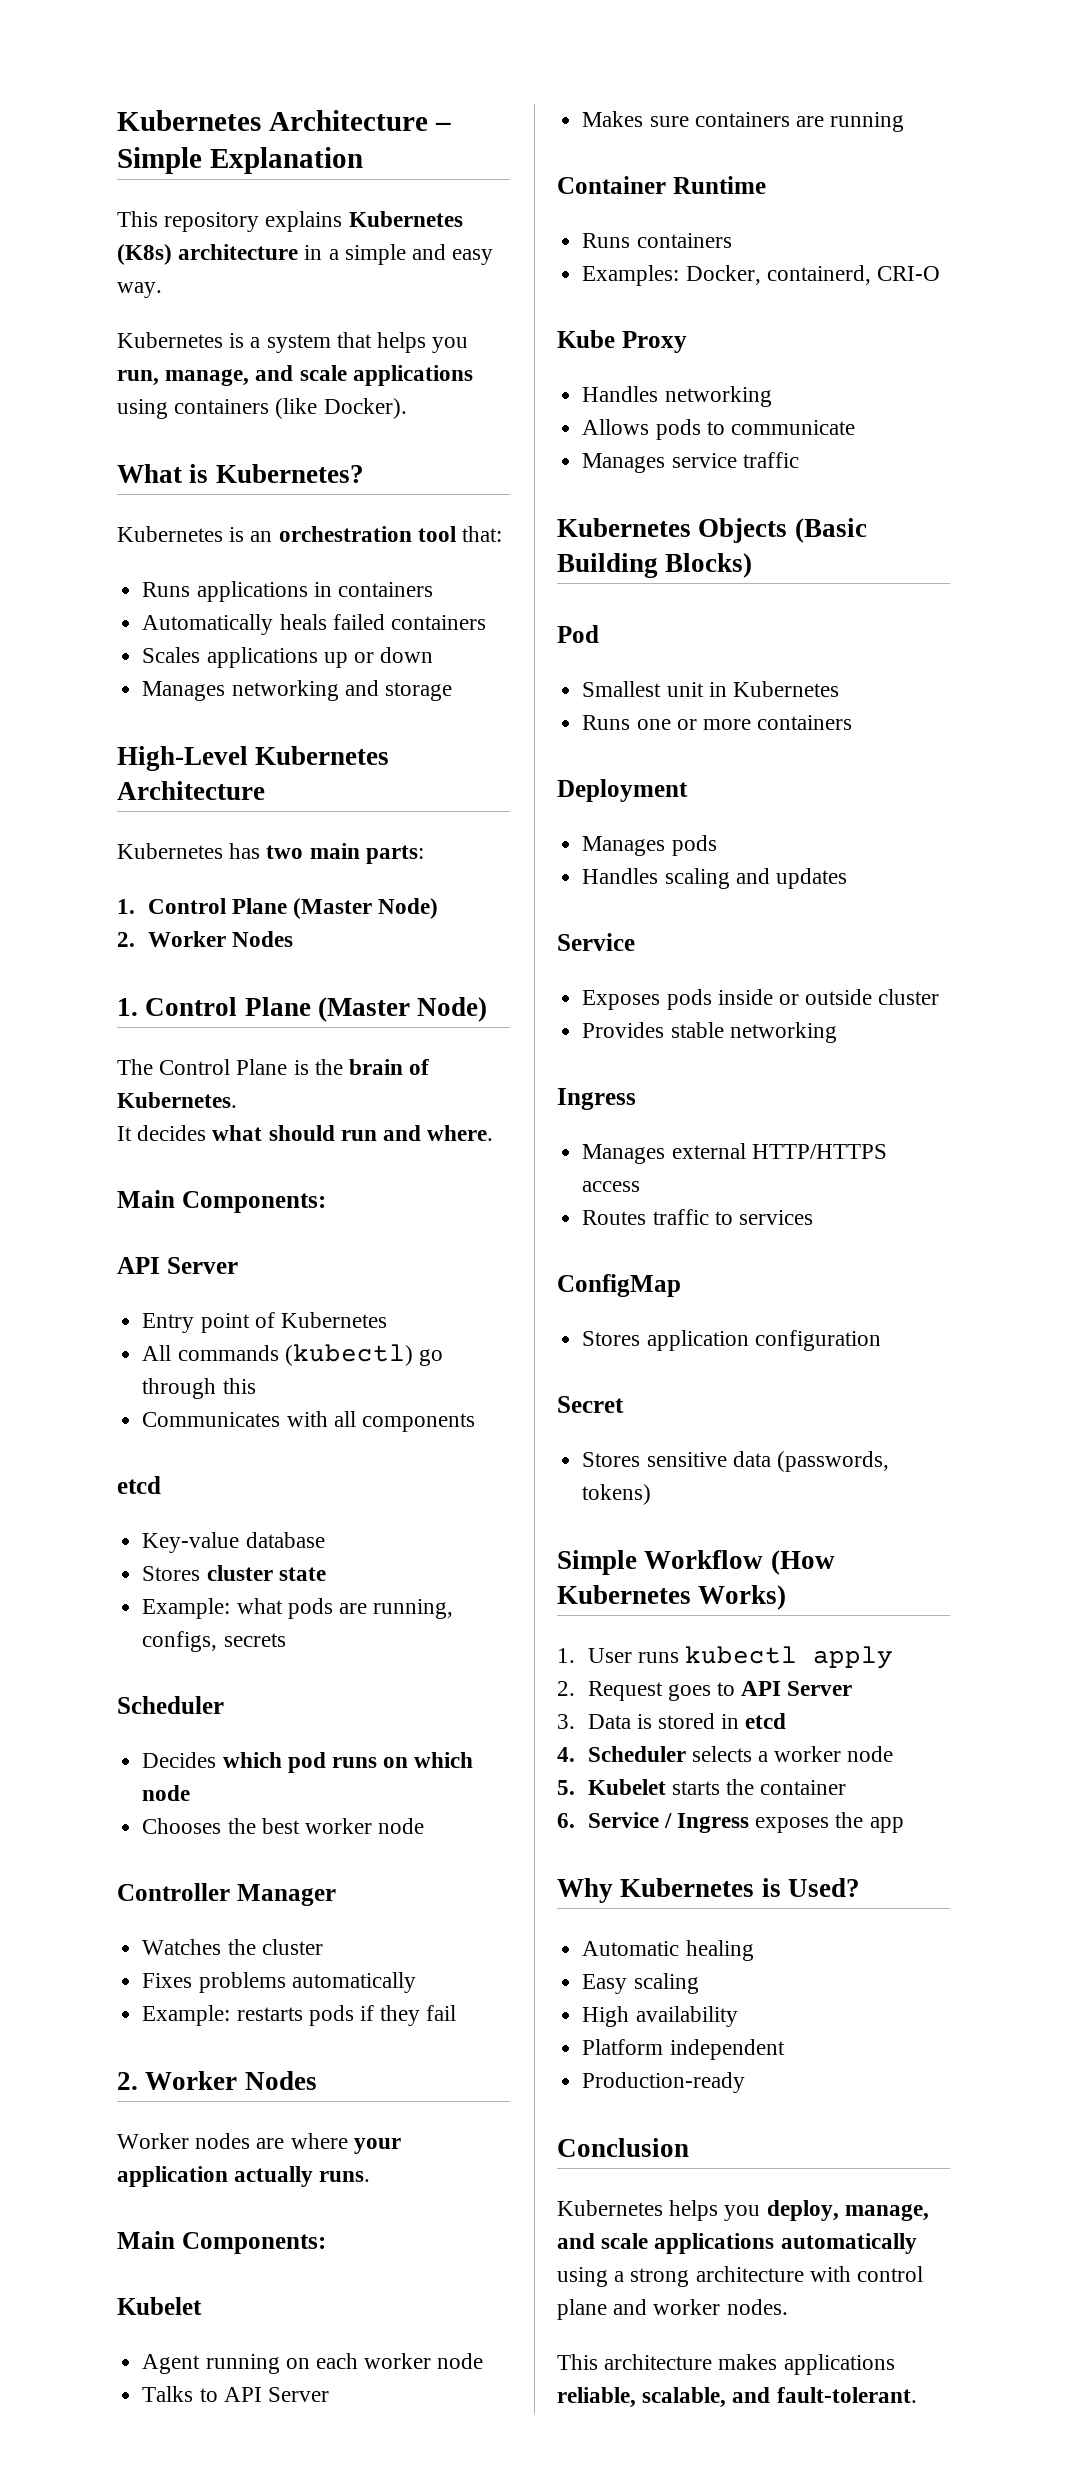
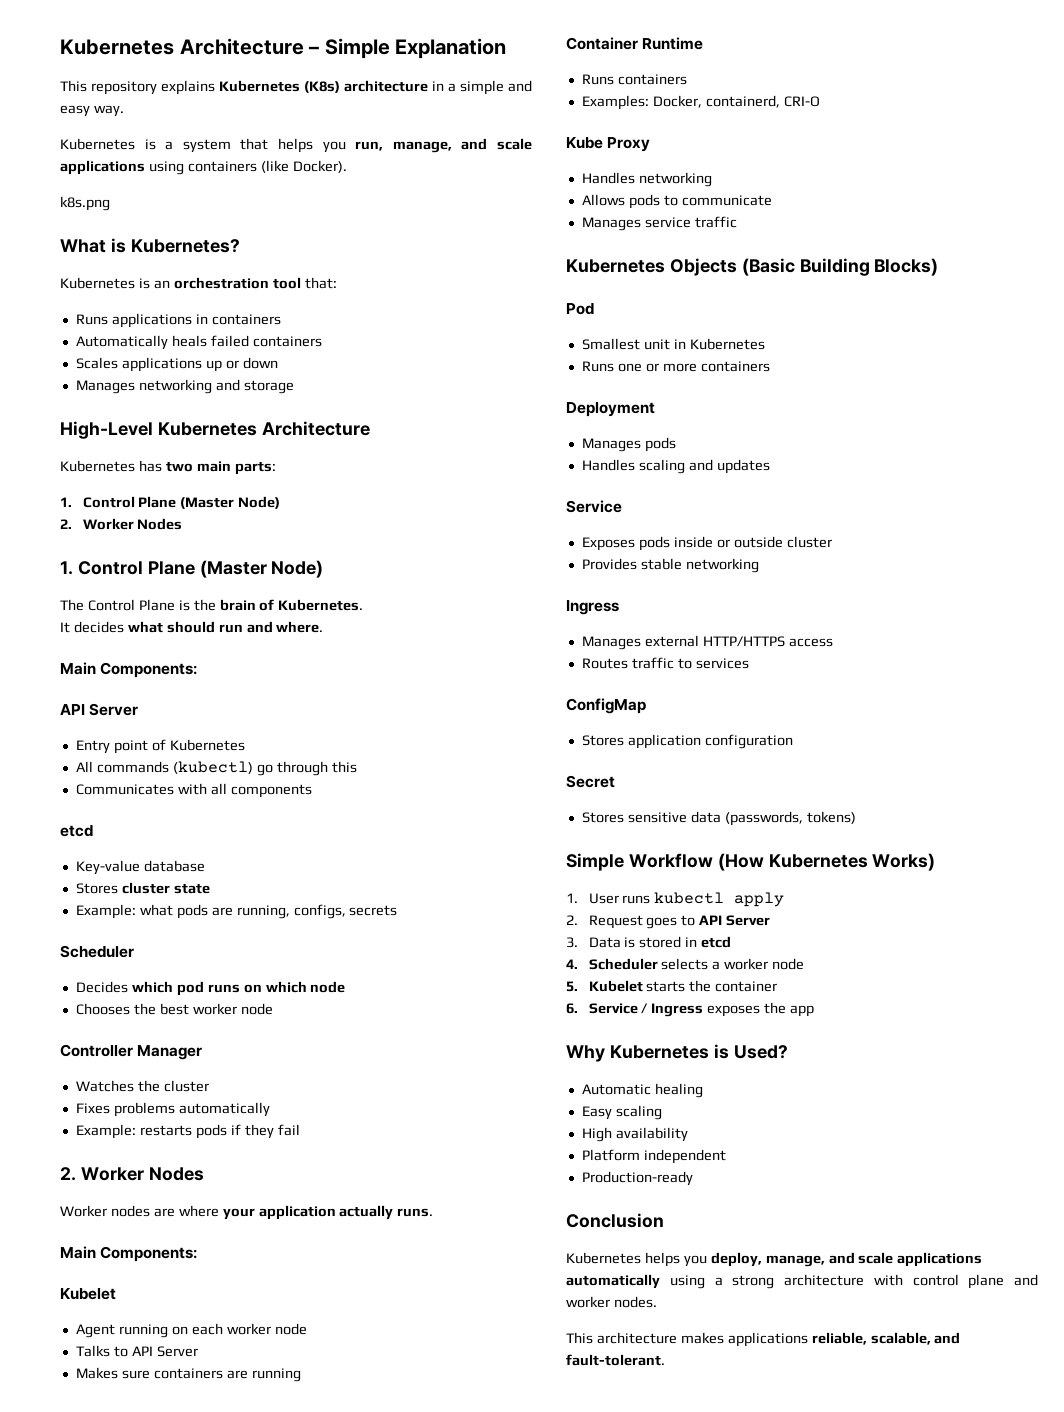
+ k8s.png

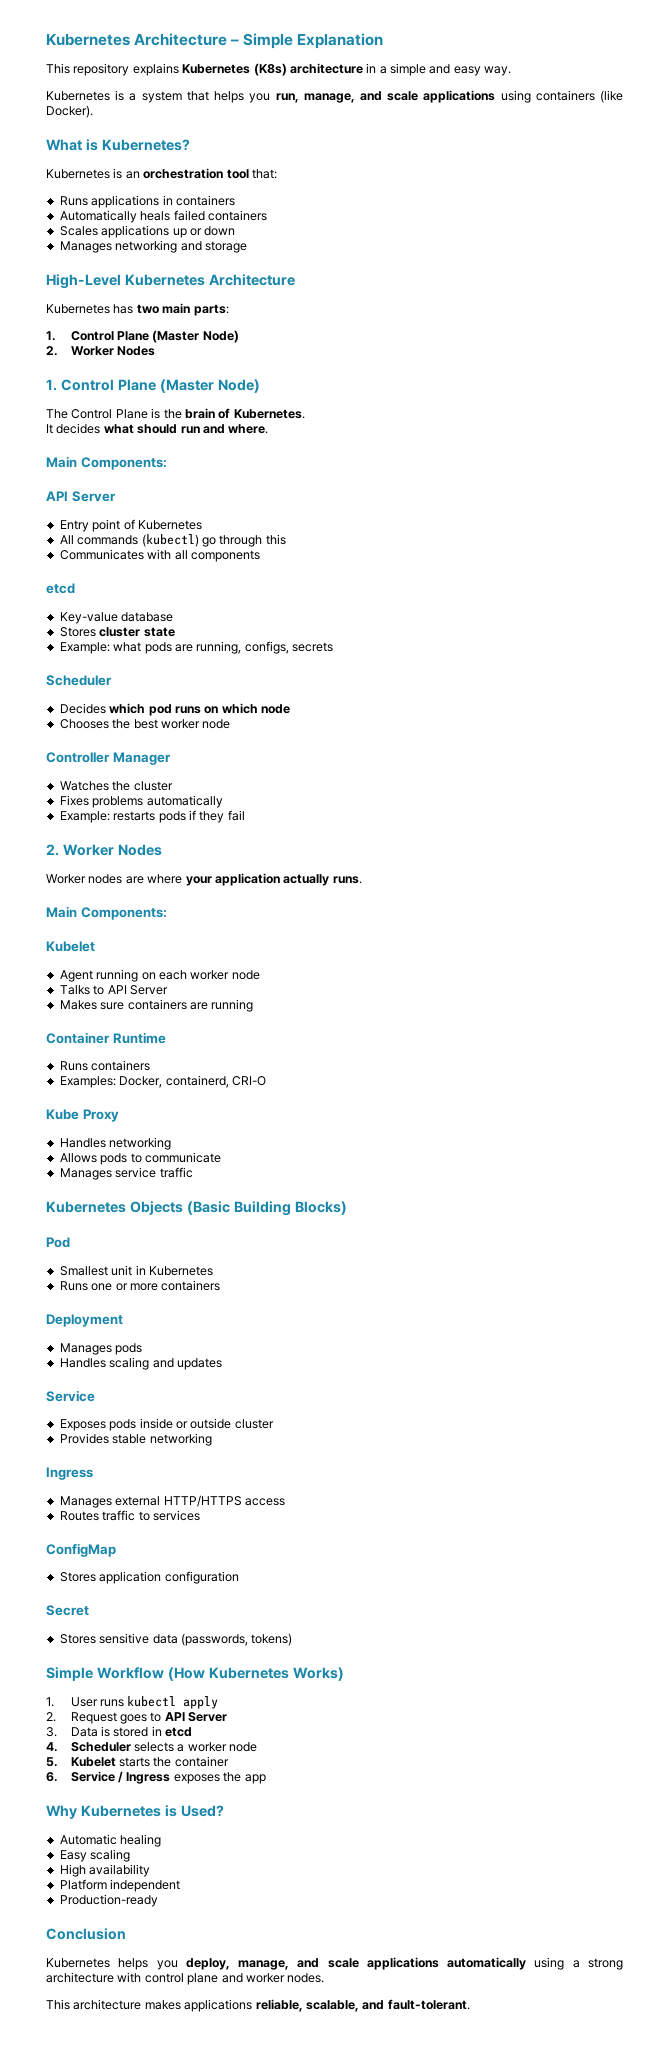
- k8s.png

